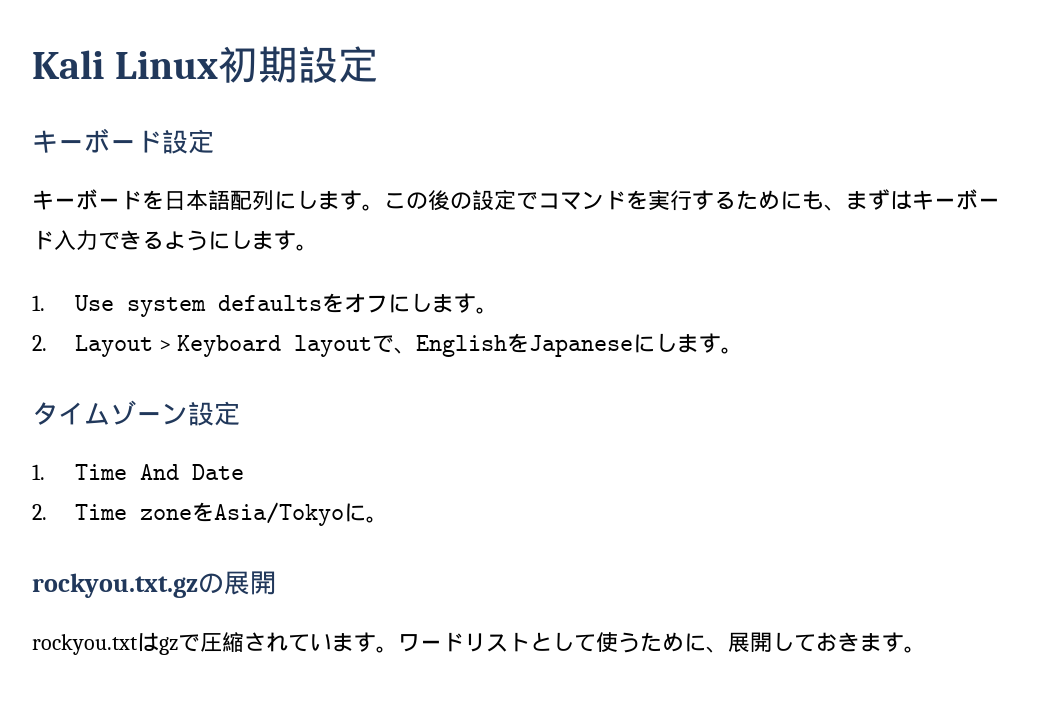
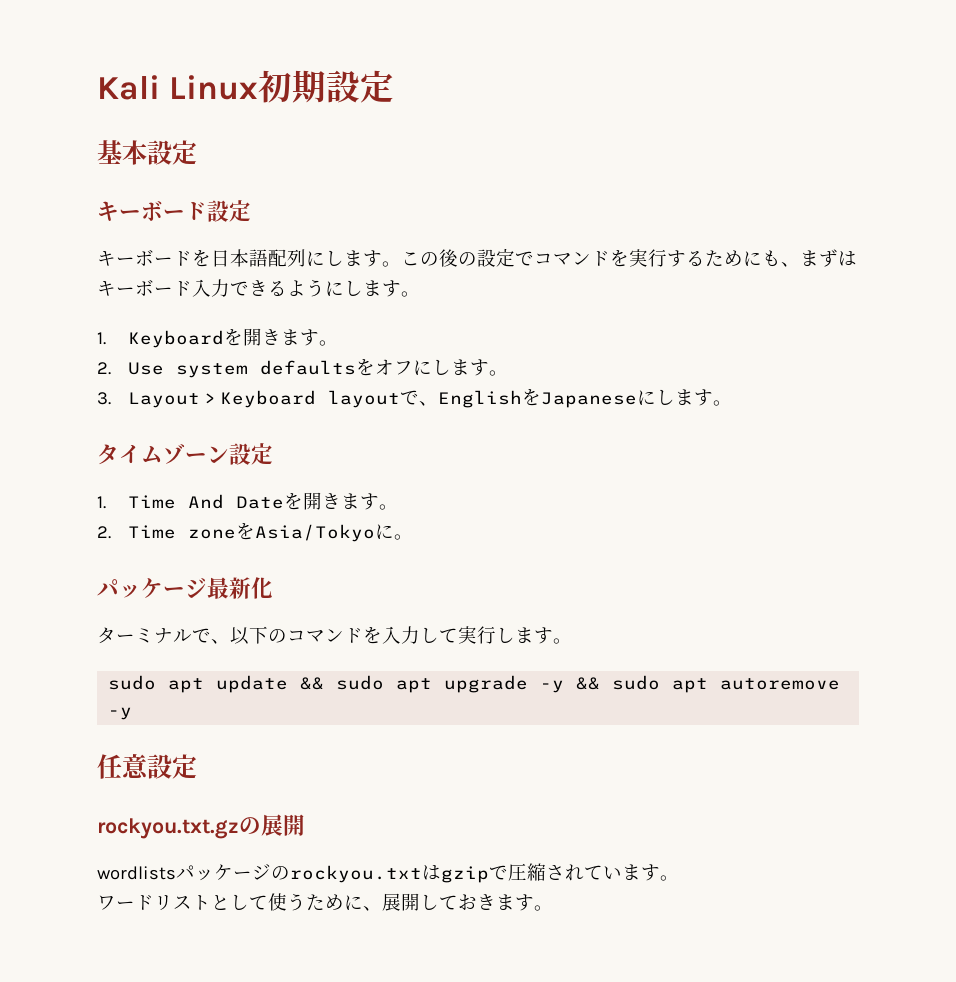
+ 基本設定
- 1. Use system defaultsをオフにします。
+ 1. Keyboardを開きます。
+ 2. Use system defaultsをオフにします。
- 2. Layout > Keyboard layoutで、EnglishをJapaneseにします。
+ 3. Layout > Keyboard layoutで、EnglishをJapaneseにします。
- 1. Time And Date
+ 1. Time And Dateを開きます。
+ パッケージ最新化
+ ターミナルで、以下のコマンドを入力して実行します。
+ sudo apt update && sudo apt upgrade -y && sudo apt autoremove -y
+ 任意設定
  rockyou.txt.gzの展開
- rockyou.txtはgzで圧縮されています。ワードリストとして使うために、展開しておきます。
+ wordlistsパッケージのrockyou.txtはgzipで圧縮されています。
+ ワードリストとして使うために、展開しておきます。

